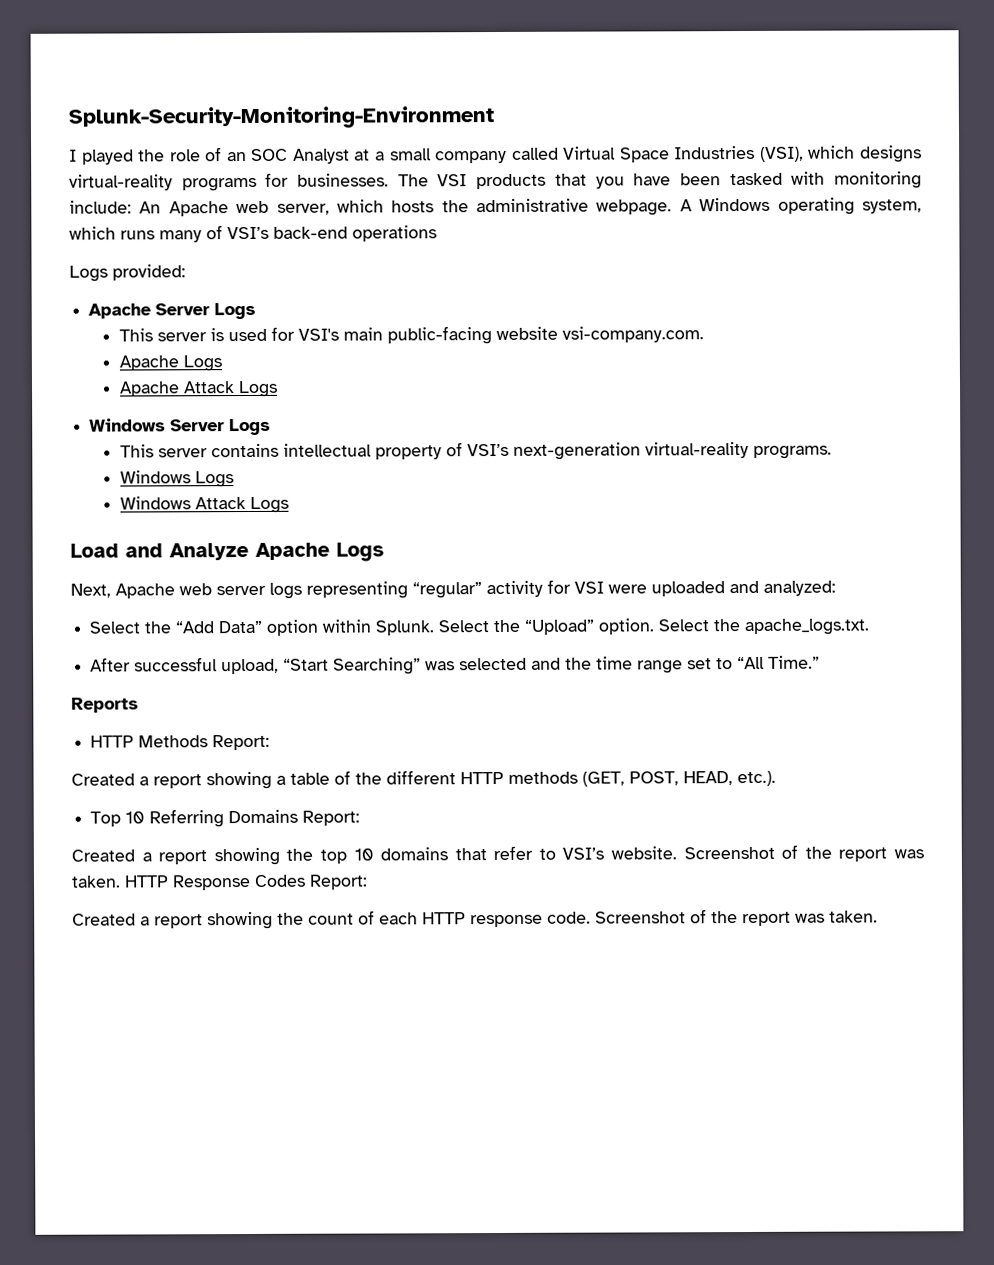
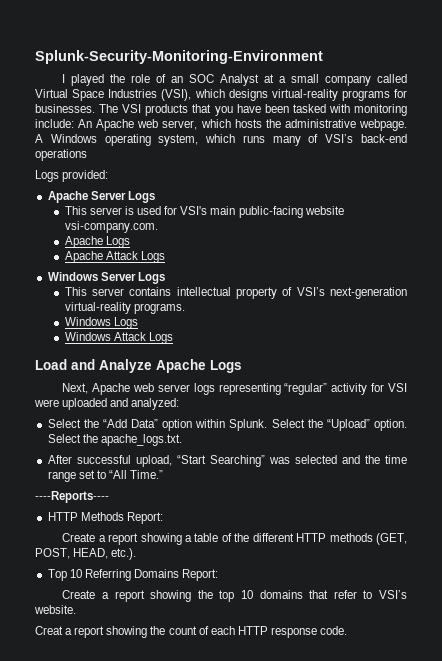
- Reports
+ ----Reports----
- Created a report showing a table of the different HTTP methods (GET, POST, HEAD, etc.).
+ Create a report showing a table of the different HTTP methods (GET, POST, HEAD, etc.).
- Created a report showing the top 10 domains that refer to VSI’s website. Screenshot of the report was taken. HTTP Response Codes Report:
- Created a report showing the count of each HTTP response code. Screenshot of the report was taken.
+ Create a report showing the top 10 domains that refer to VSI’s website.
+ Creat a report showing the count of each HTTP response code.

